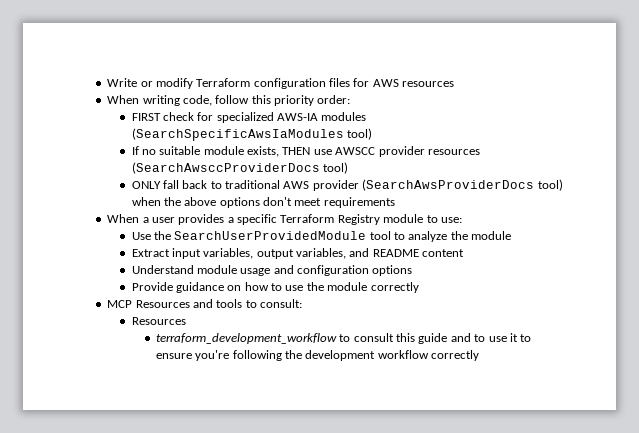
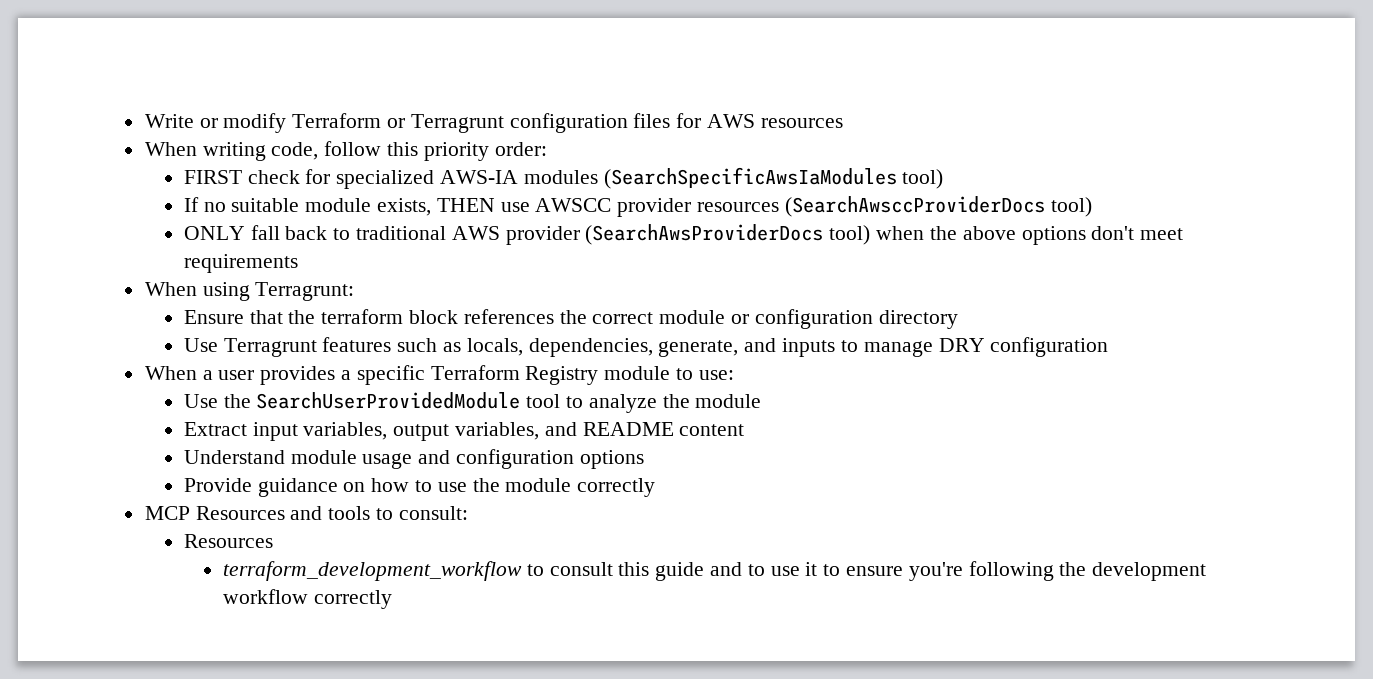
- Write or modify Terraform configuration files for AWS resources
+ Write or modify Terraform or Terragrunt configuration files for AWS resources
+ When using Terragrunt:
+ Ensure that the terraform block references the correct module or configuration directory
+ Use Terragrunt features such as locals, dependencies, generate, and inputs to manage DRY configuration

